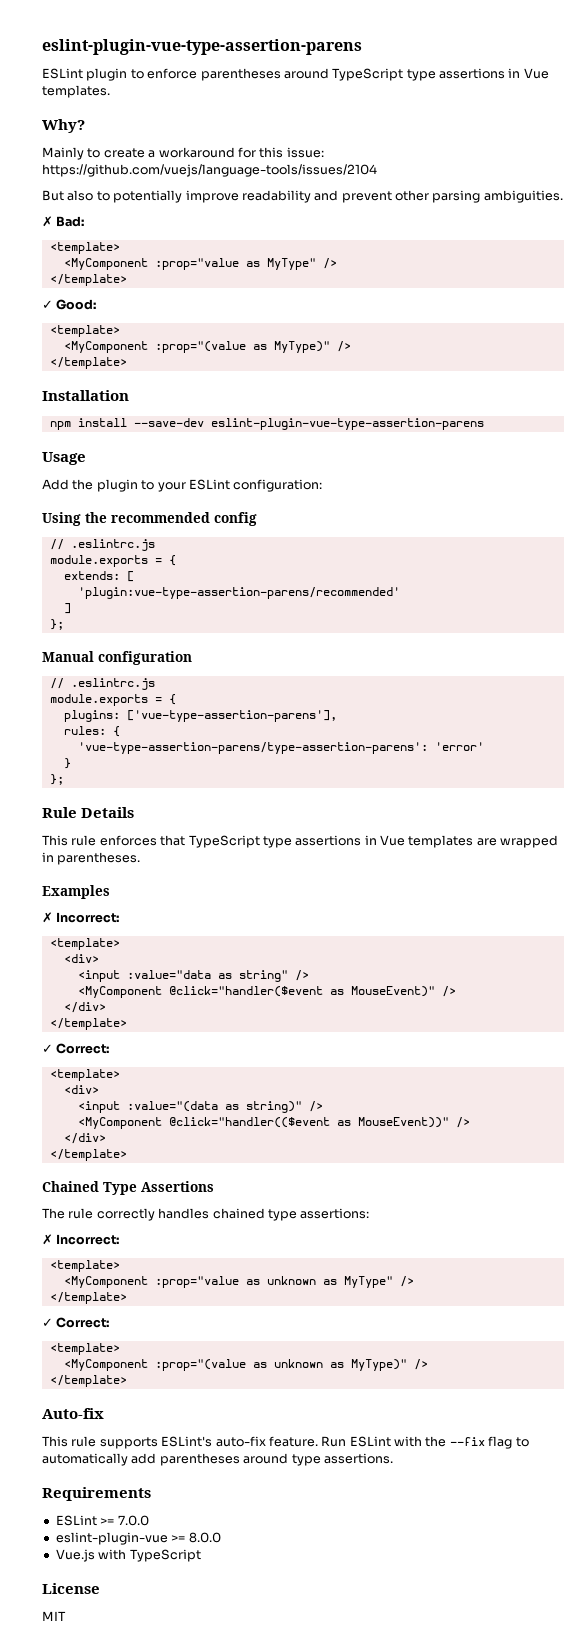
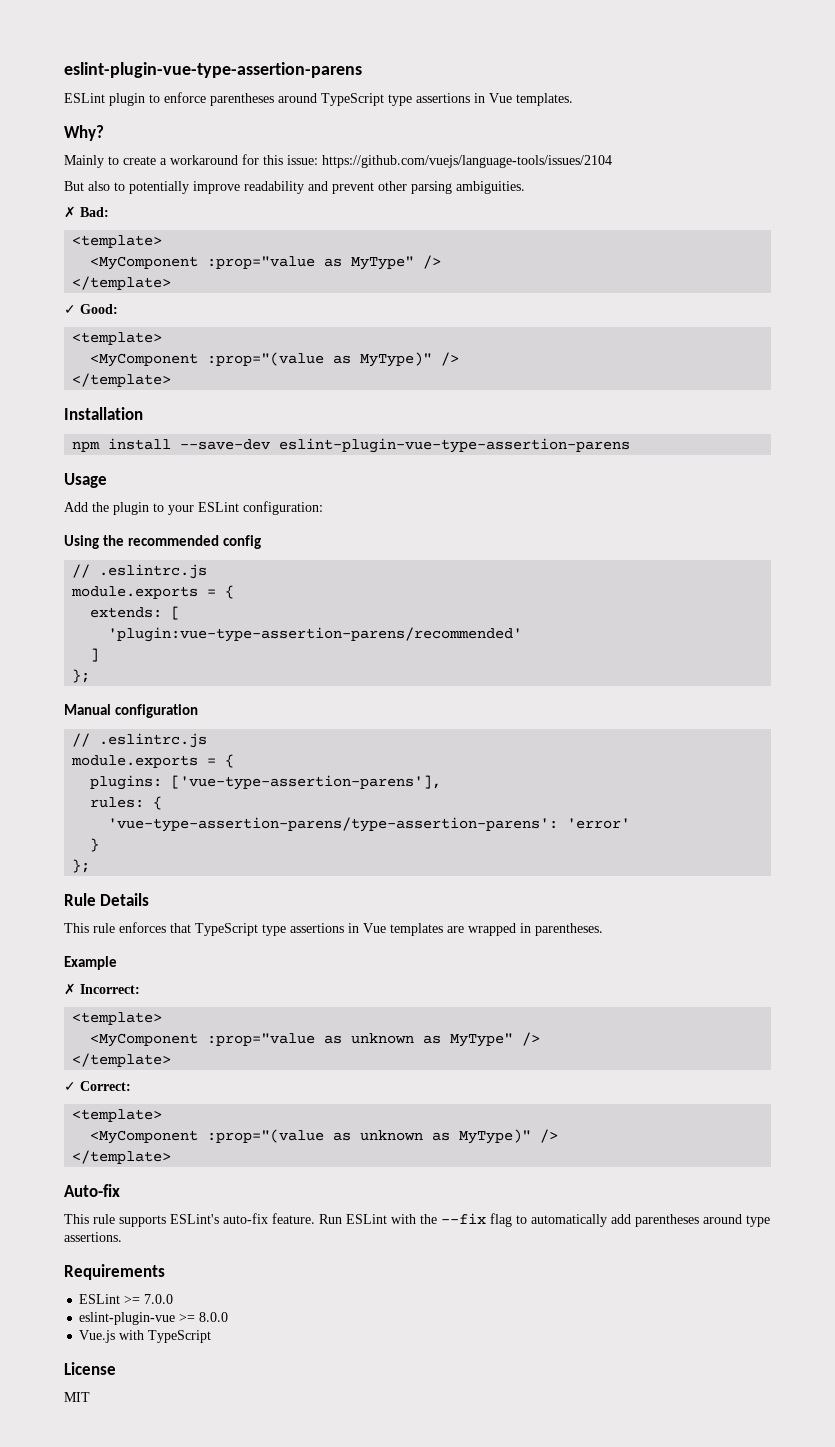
- Examples
- ✗ Incorrect:
- <template>
- <div>
- <input :value="data as string" />
- <MyComponent @click="handler($event as MouseEvent)" />
- </div>
- </template>
- ✓ Correct:
- <template>
- <div>
- <input :value="(data as string)" />
- <MyComponent @click="handler(($event as MouseEvent))" />
- </div>
- </template>
- Chained Type Assertions
- The rule correctly handles chained type assertions:
+ Example

